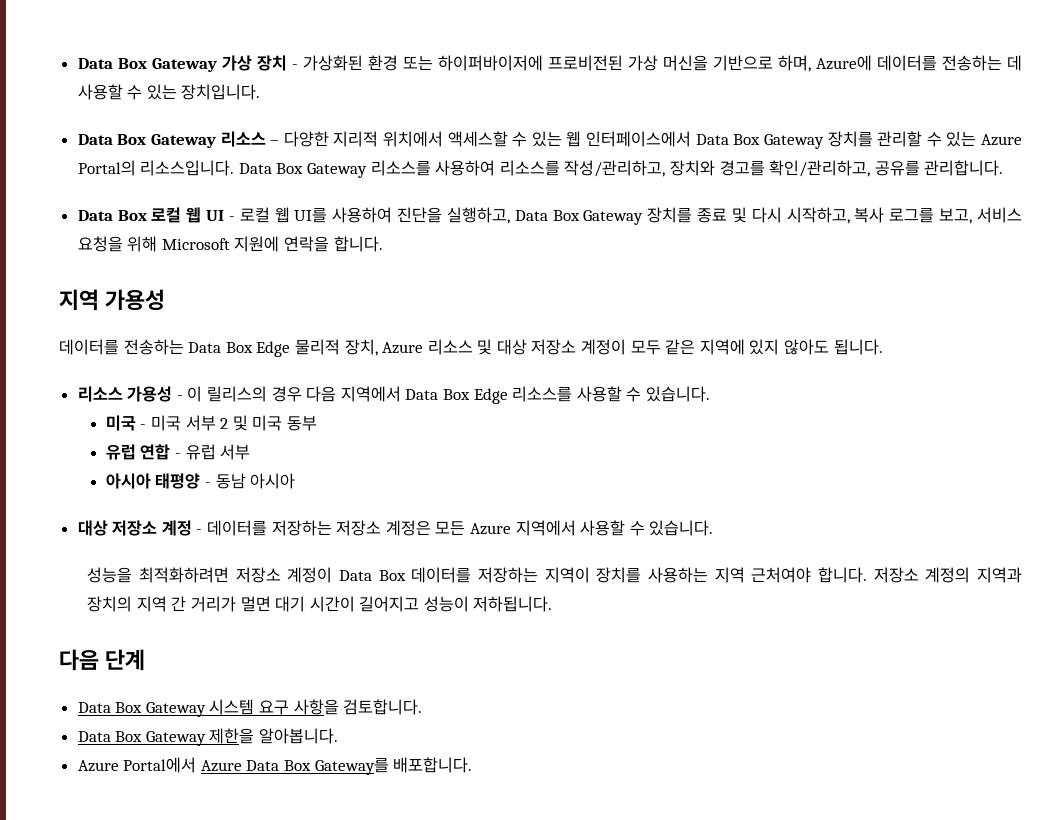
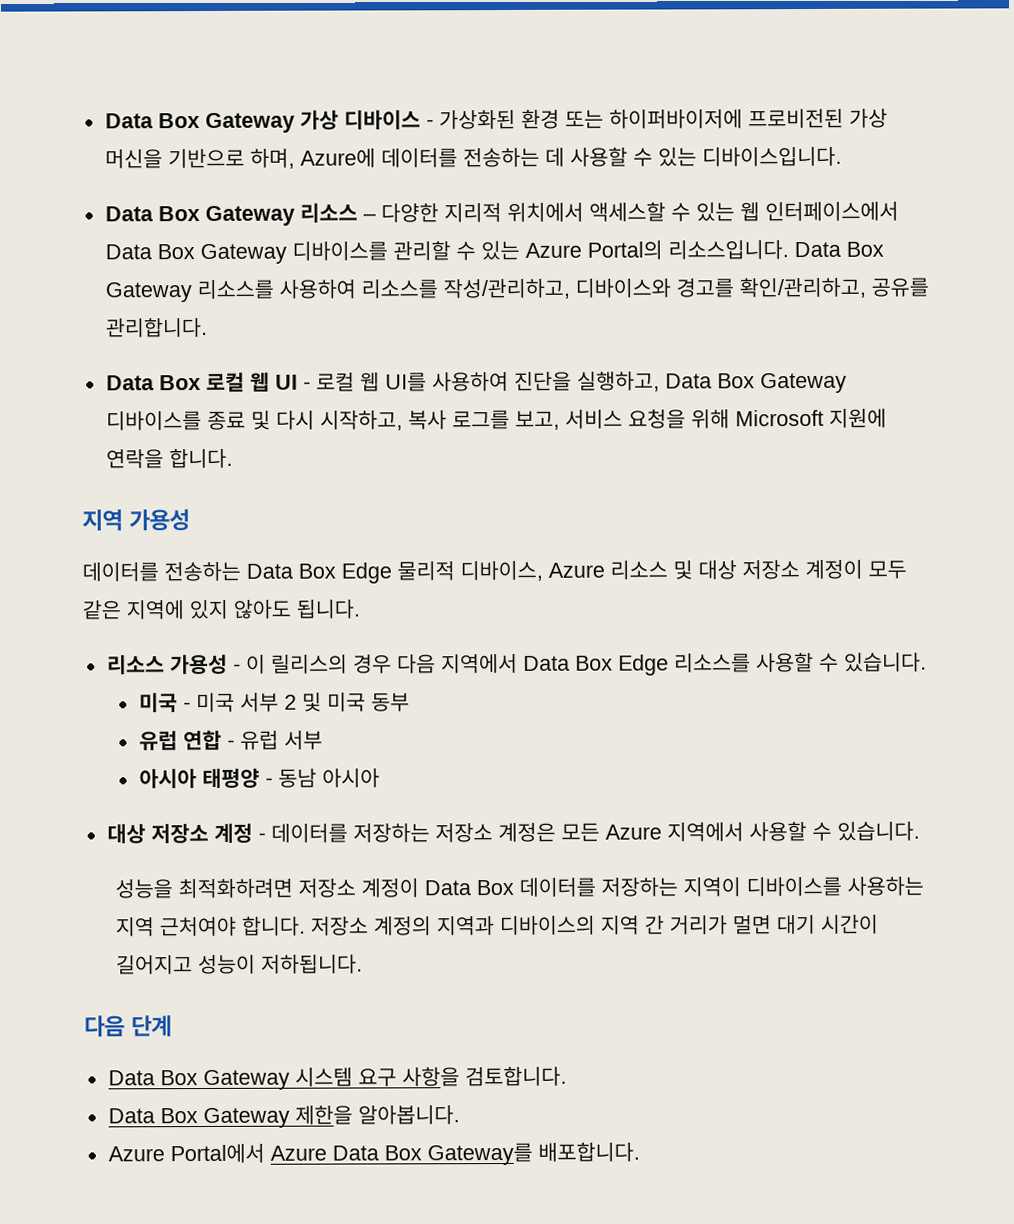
- Data Box Gateway 가상 장치 - 가상화된 환경 또는 하이퍼바이저에 프로비전된 가상 머신을 기반으로 하며, Azure에 데이터를 전송하는 데 사용할 수 있는 장치입니다.
+ Data Box Gateway 가상 디바이스 - 가상화된 환경 또는 하이퍼바이저에 프로비전된 가상 머신을 기반으로 하며, Azure에 데이터를 전송하는 데 사용할 수 있는 디바이스입니다.
- Data Box Gateway 리소스 – 다양한 지리적 위치에서 액세스할 수 있는 웹 인터페이스에서 Data Box Gateway 장치를 관리할 수 있는 Azure Portal의 리소스입니다.
+ Data Box Gateway 리소스 – 다양한 지리적 위치에서 액세스할 수 있는 웹 인터페이스에서 Data Box Gateway 디바이스를 관리할 수 있는 Azure Portal의 리소스입니다.
- Data Box Gateway 리소스를 사용하여 리소스를 작성/관리하고, 장치와 경고를 확인/관리하고, 공유를 관리합니다.
+ Data Box Gateway 리소스를 사용하여 리소스를 작성/관리하고, 디바이스와 경고를 확인/관리하고, 공유를 관리합니다.
- Data Box 로컬 웹 UI - 로컬 웹 UI를 사용하여 진단을 실행하고, Data Box Gateway 장치를 종료 및 다시 시작하고, 복사 로그를 보고, 서비스 요청을 위해 Microsoft 지원에 연락을 합니다.
+ Data Box 로컬 웹 UI - 로컬 웹 UI를 사용하여 진단을 실행하고, Data Box Gateway 디바이스를 종료 및 다시 시작하고, 복사 로그를 보고, 서비스 요청을 위해 Microsoft 지원에 연락을 합니다.
- 데이터를 전송하는 Data Box Edge 물리적 장치, Azure 리소스 및 대상 저장소 계정이 모두 같은 지역에 있지 않아도 됩니다.
+ 데이터를 전송하는 Data Box Edge 물리적 디바이스, Azure 리소스 및 대상 저장소 계정이 모두 같은 지역에 있지 않아도 됩니다.
- 성능을 최적화하려면 저장소 계정이 Data Box 데이터를 저장하는 지역이 장치를 사용하는 지역 근처여야 합니다.
+ 성능을 최적화하려면 저장소 계정이 Data Box 데이터를 저장하는 지역이 디바이스를 사용하는 지역 근처여야 합니다.
- 저장소 계정의 지역과 장치의 지역 간 거리가 멀면 대기 시간이 길어지고 성능이 저하됩니다.
+ 저장소 계정의 지역과 디바이스의 지역 간 거리가 멀면 대기 시간이 길어지고 성능이 저하됩니다.

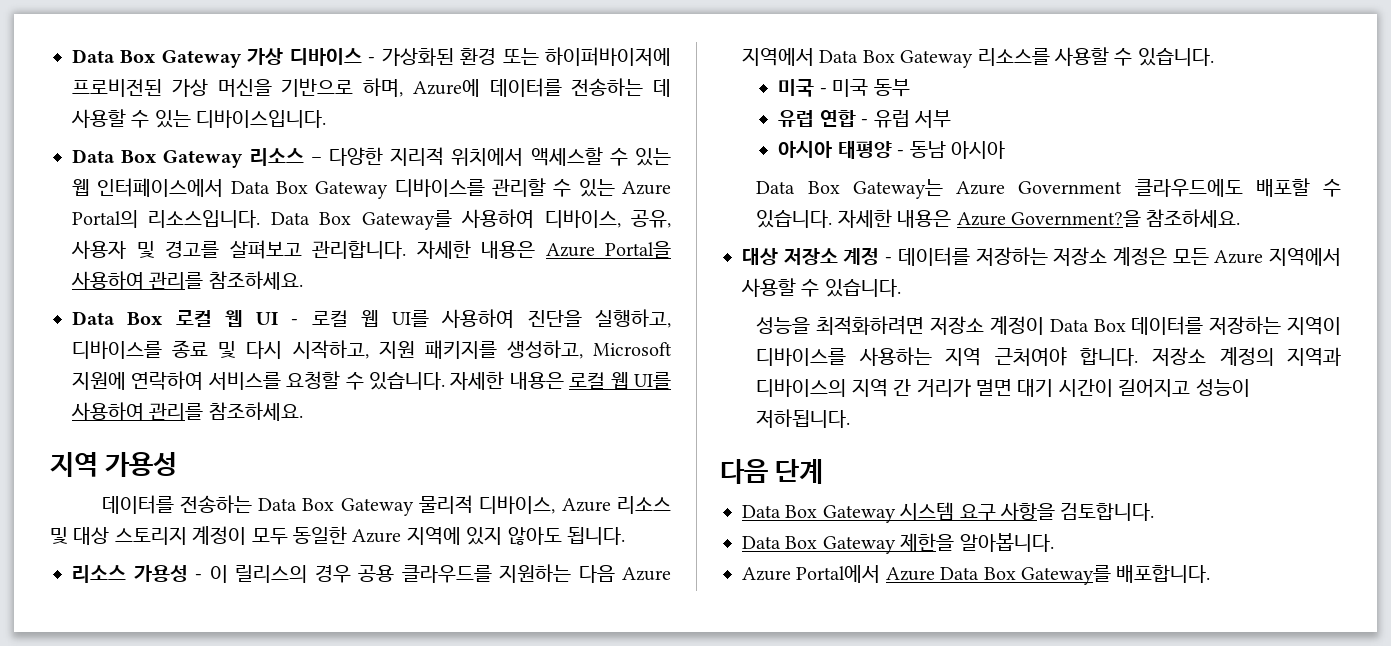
- Data Box Gateway 리소스를 사용하여 리소스를 작성/관리하고, 디바이스와 경고를 확인/관리하고, 공유를 관리합니다.
+ Data Box Gateway를 사용하여 디바이스, 공유, 사용자 및 경고를 살펴보고 관리합니다. 자세한 내용은 Azure Portal을 사용하여 관리를 참조하세요.
- Data Box 로컬 웹 UI - 로컬 웹 UI를 사용하여 진단을 실행하고, Data Box Gateway 디바이스를 종료 및 다시 시작하고, 복사 로그를 보고, 서비스 요청을 위해 Microsoft 지원에 연락을 합니다.
+ Data Box 로컬 웹 UI - 로컬 웹 UI를 사용하여 진단을 실행하고, 디바이스를 종료 및 다시 시작하고, 지원 패키지를 생성하고, Microsoft 지원에 연락하여 서비스를 요청할 수 있습니다. 자세한 내용은 로컬 웹 UI를 사용하여 관리를 참조하세요.
- 데이터를 전송하는 Data Box Edge 물리적 디바이스, Azure 리소스 및 대상 저장소 계정이 모두 같은 지역에 있지 않아도 됩니다.
+ 데이터를 전송하는 Data Box Gateway 물리적 디바이스, Azure 리소스 및 대상 스토리지 계정이 모두 동일한 Azure 지역에 있지 않아도 됩니다.
- 리소스 가용성 - 이 릴리스의 경우 다음 지역에서 Data Box Edge 리소스를 사용할 수 있습니다.
+ 리소스 가용성 - 이 릴리스의 경우 공용 클라우드를 지원하는 다음 Azure 지역에서 Data Box Gateway 리소스를 사용할 수 있습니다.
- 미국 - 미국 서부 2 및 미국 동부
+ 미국 - 미국 동부
+ Data Box Gateway는 Azure Government 클라우드에도 배포할 수 있습니다. 자세한 내용은 Azure Government?을 참조하세요.

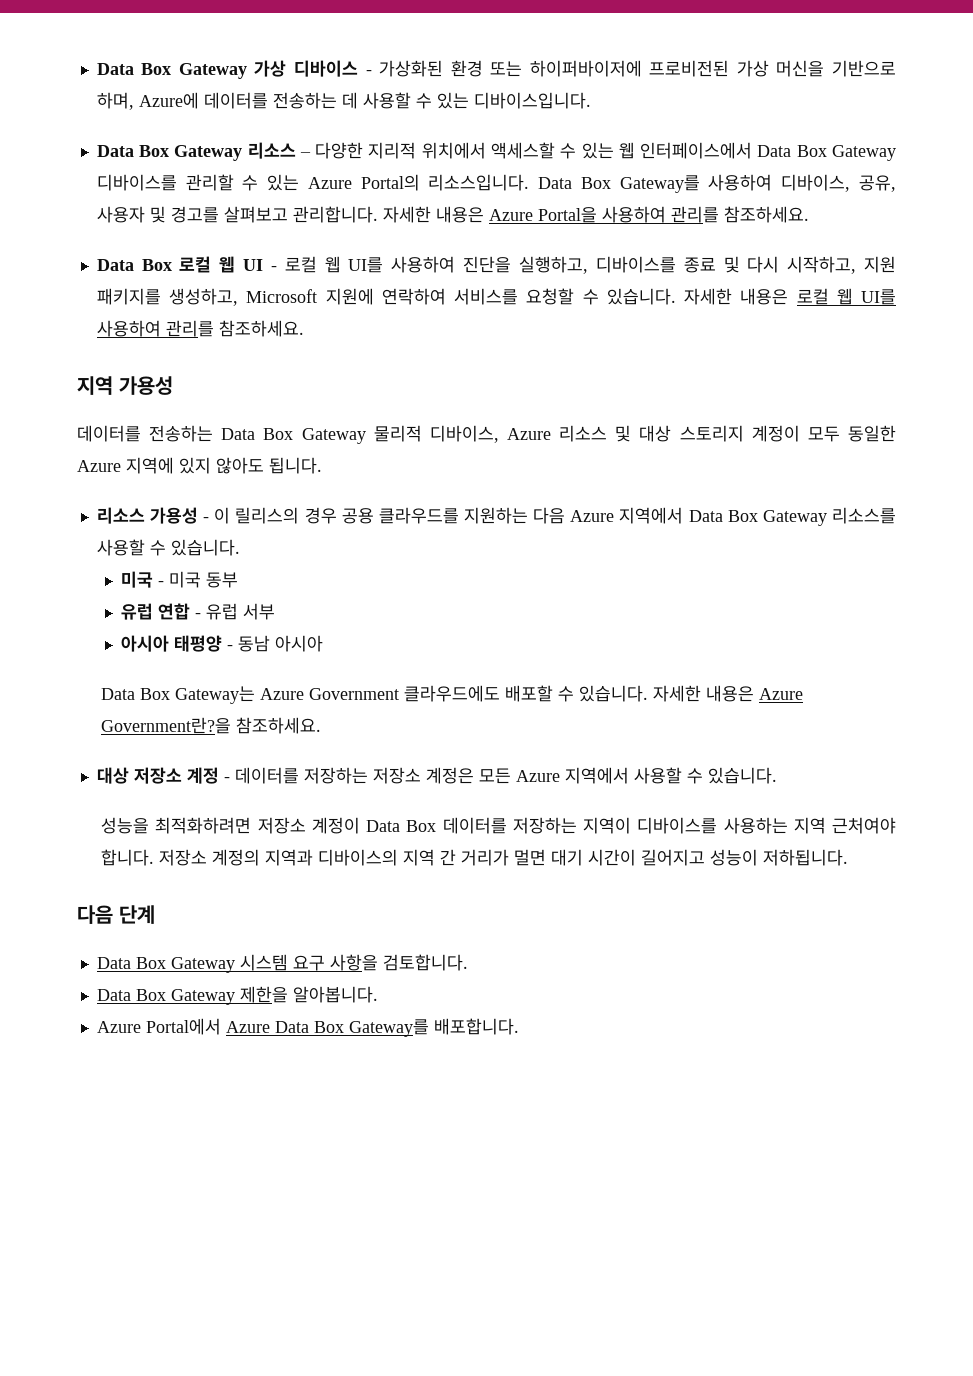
- 자세한 내용은 Azure Government?을 참조하세요.
+ 자세한 내용은 Azure Government란?을 참조하세요.

